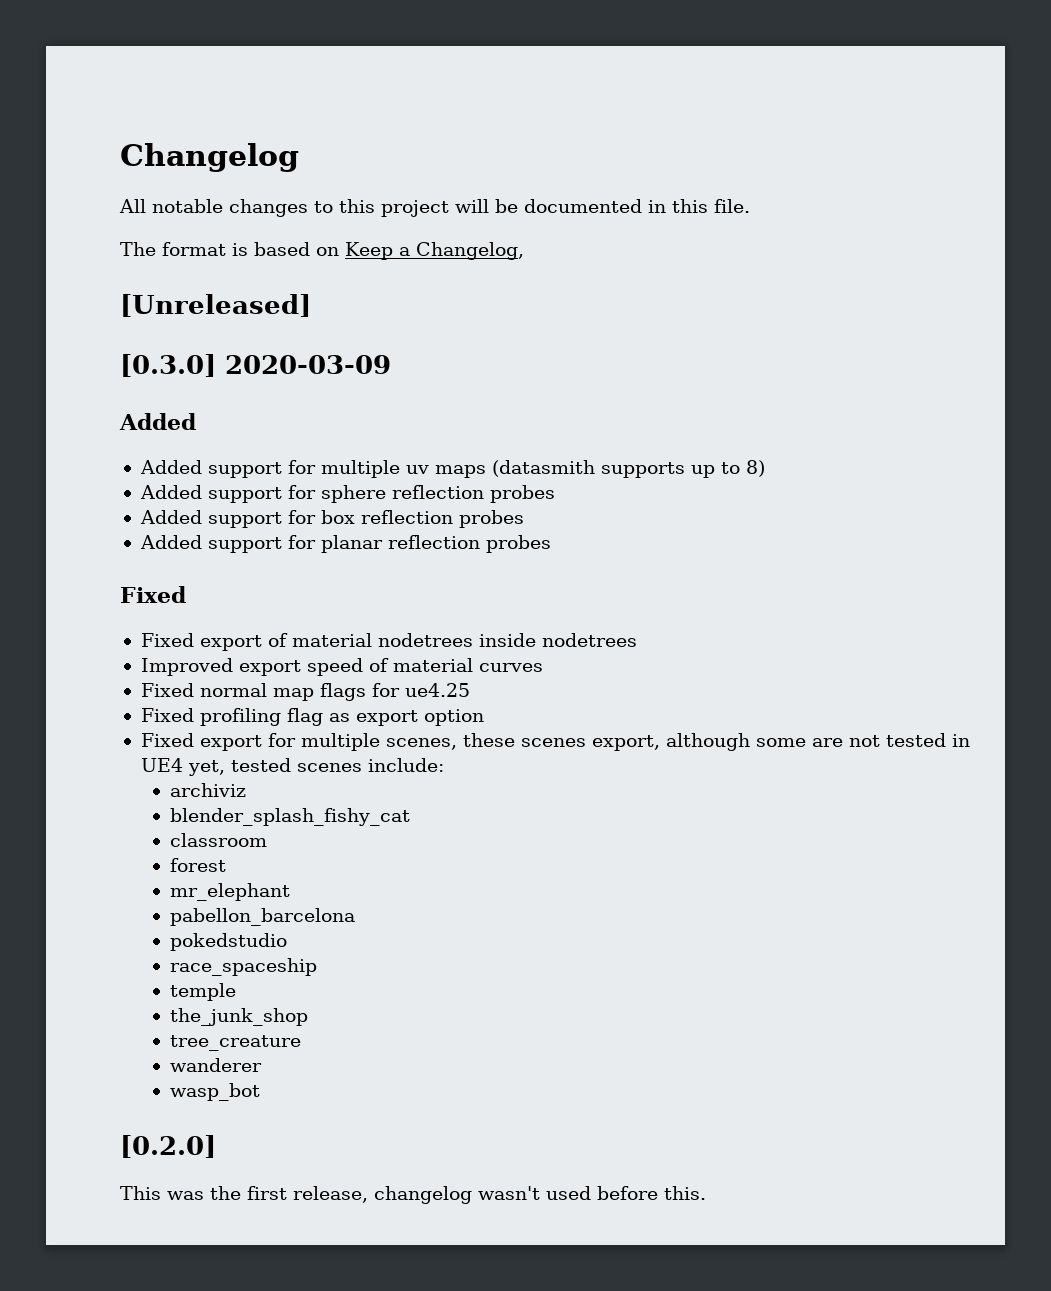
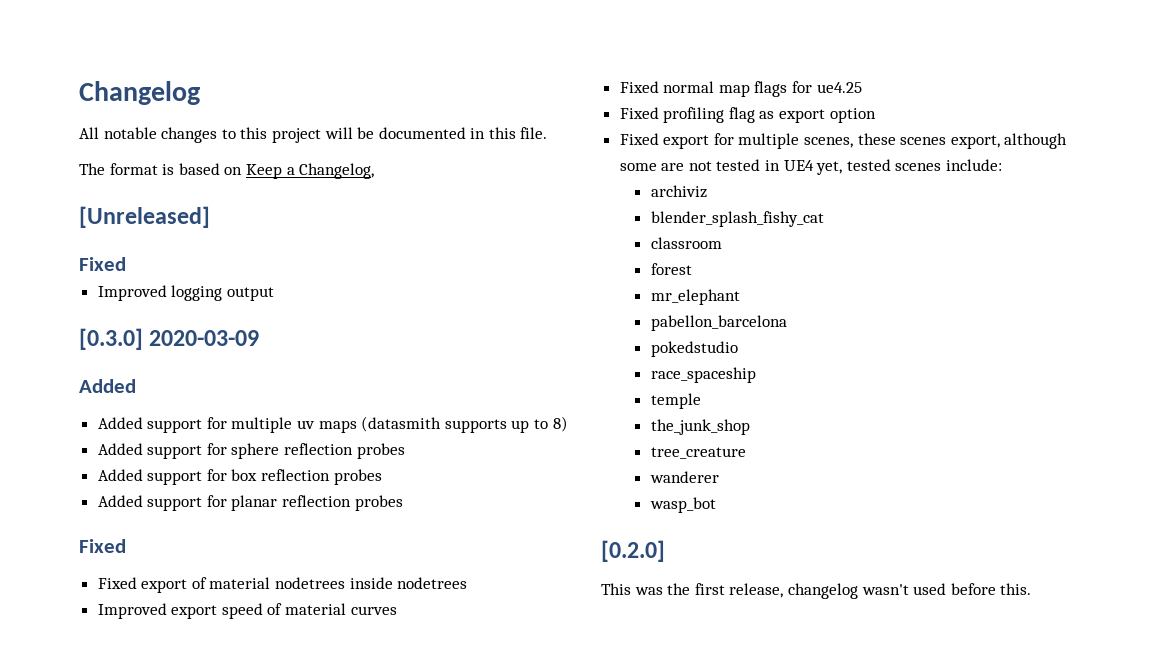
  [Unreleased]
+ Fixed
+ Improved logging output

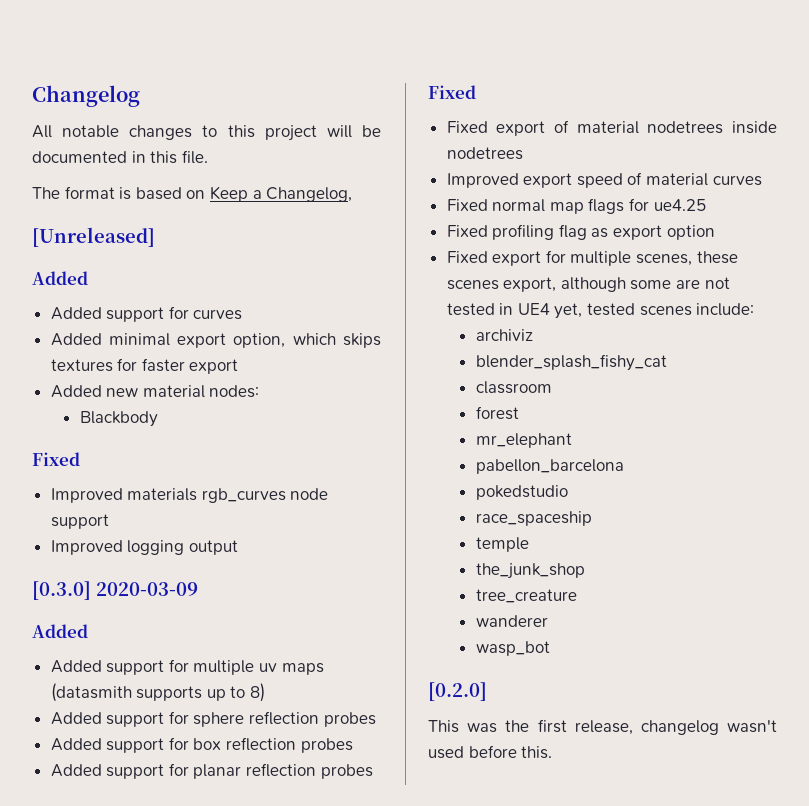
  [Unreleased]
+ Added
+ Added support for curves
+ Added minimal export option, which skips textures for faster export
+ Added new material nodes:
+ Blackbody
  Fixed
+ Improved materials rgb_curves node support

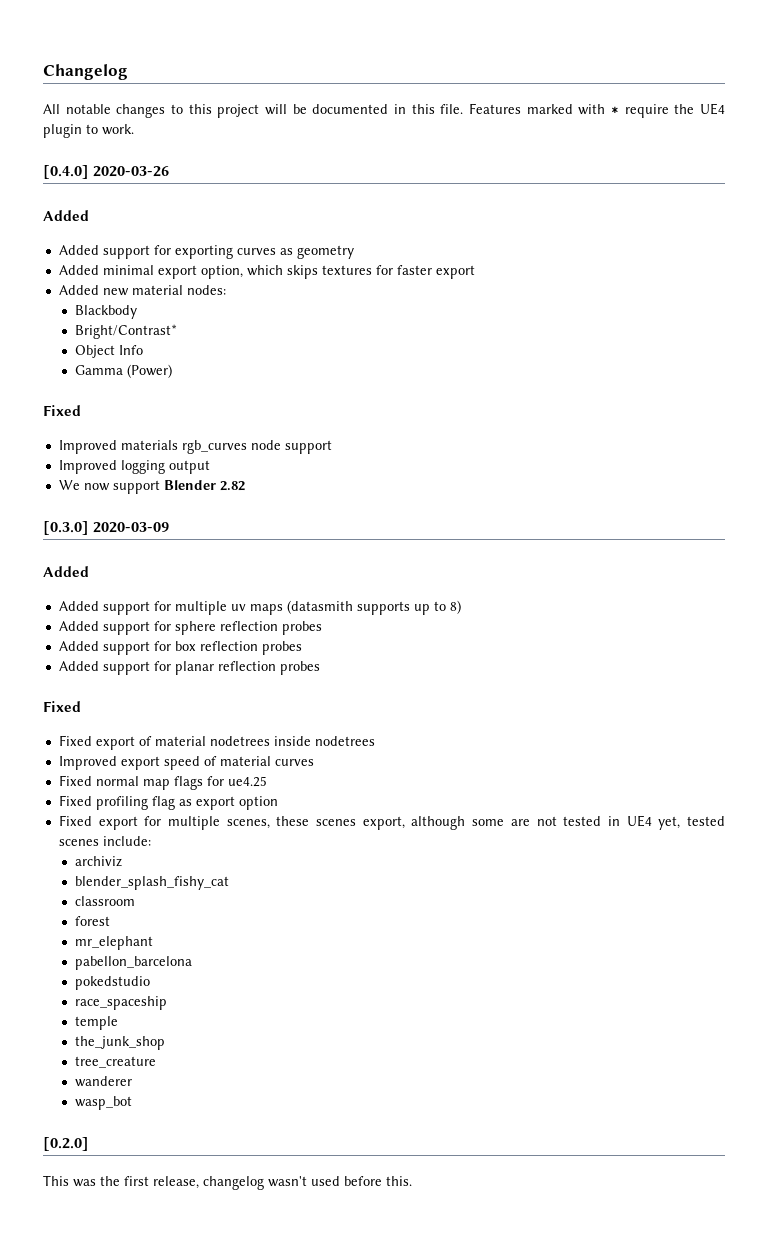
- All notable changes to this project will be documented in this file.
- The format is based on Keep a Changelog,
- [Unreleased]
+ All notable changes to this project will be documented in this file. Features marked with * require the UE4 plugin to work.
+ [0.4.0] 2020-03-26
  Added
- Added support for curves
+ Added support for exporting curves as geometry
+ Bright/Contrast*
+ Object Info
+ Gamma (Power)
+ We now support Blender 2.82

